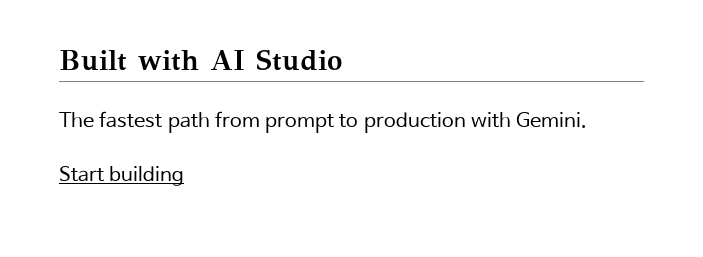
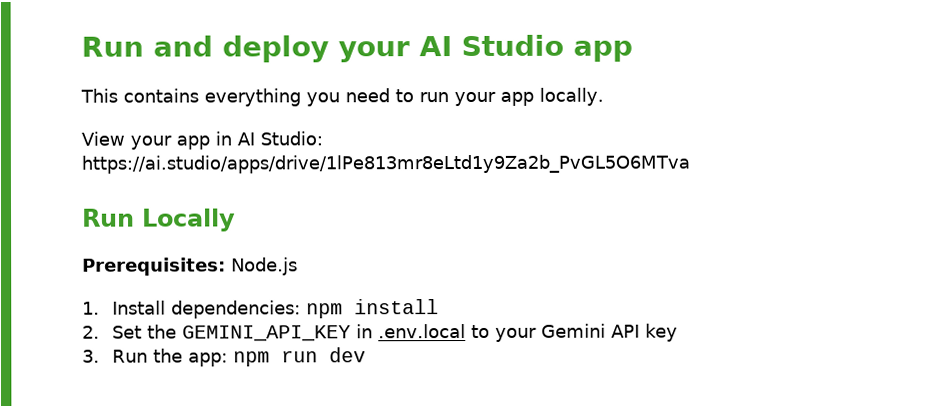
- Built with AI Studio
- The fastest path from prompt to production with Gemini.
- Start building
+ Run and deploy your AI Studio app
+ This contains everything you need to run your app locally.
+ View your app in AI Studio: https://ai.studio/apps/drive/1lPe813mr8eLtd1y9Za2b_PvGL5O6MTva
+ Run Locally
+ Prerequisites: Node.js
+ 1. Install dependencies: npm install
+ 2. Set the GEMINI_API_KEY in .env.local to your Gemini API key
+ 3. Run the app: npm run dev

